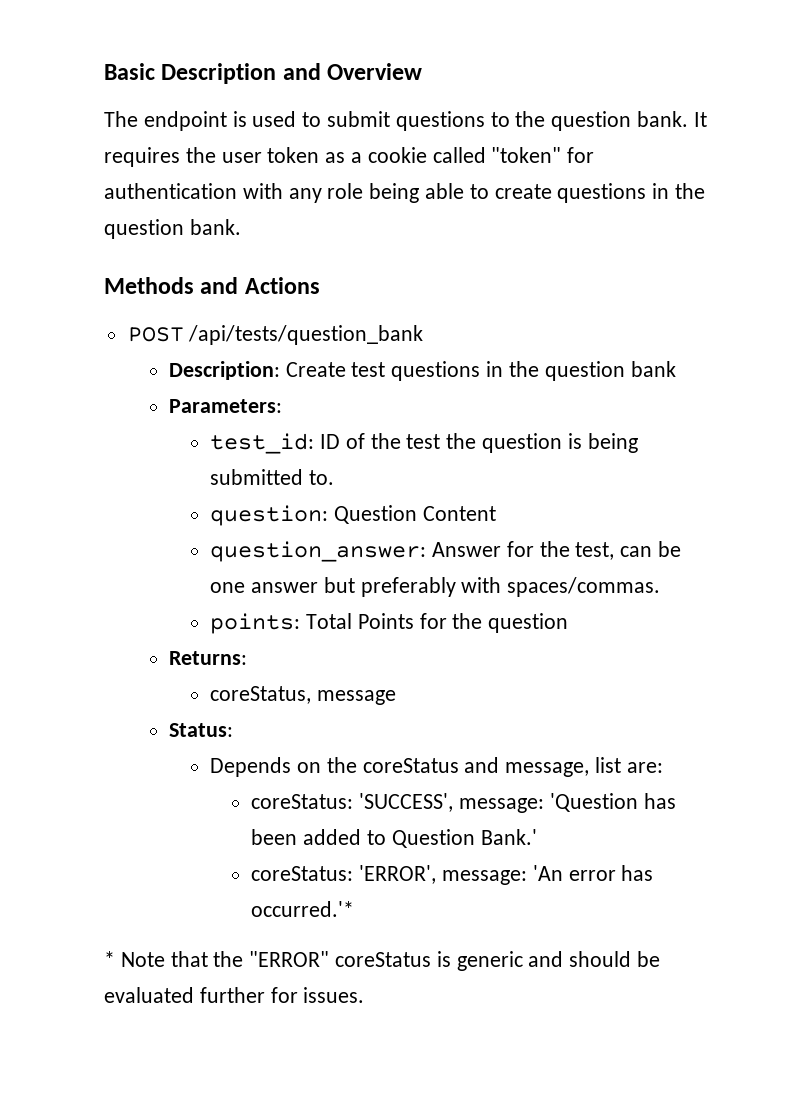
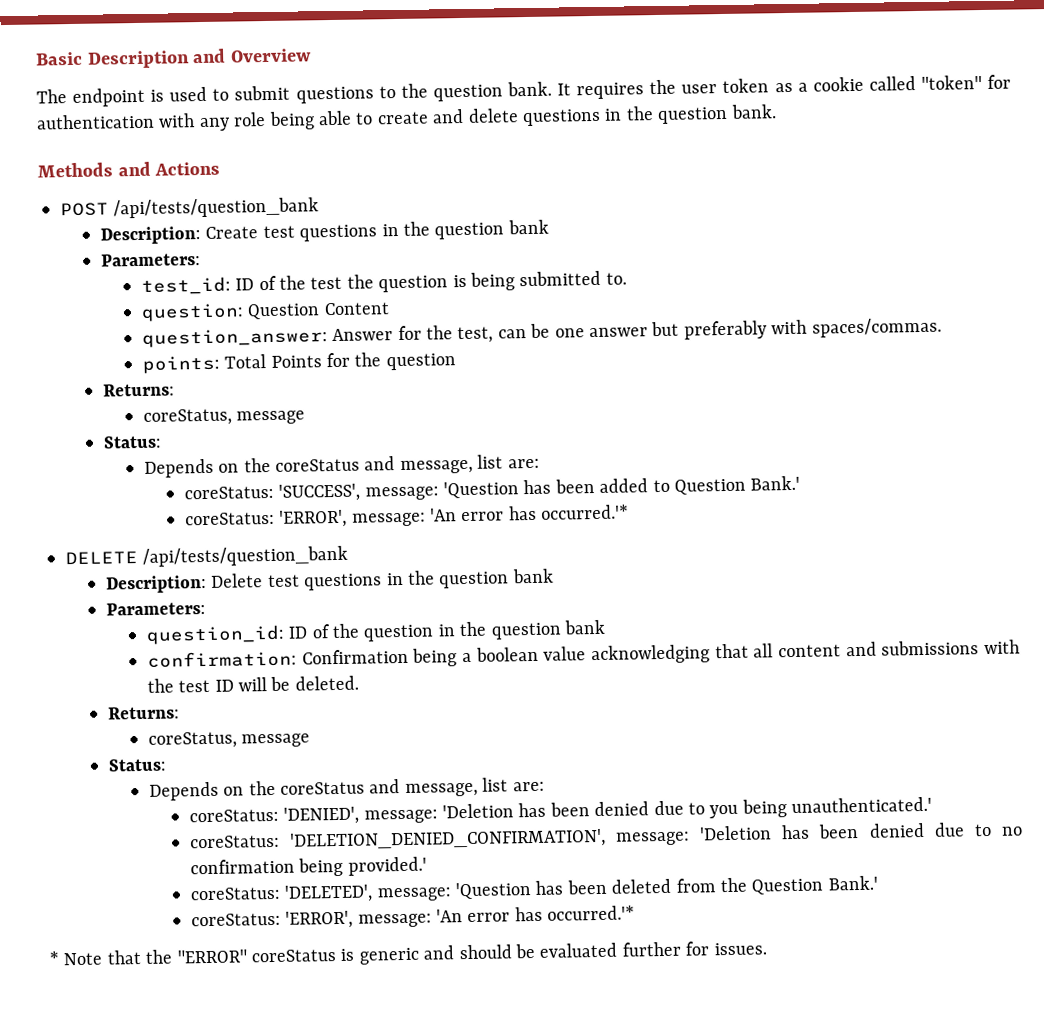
- It requires the user token as a cookie called "token" for authentication with any role being able to create questions in the question bank.
+ It requires the user token as a cookie called "token" for authentication with any role being able to create and delete questions in the question bank.
+ DELETE /api/tests/question_bank
+ Description: Delete test questions in the question bank
+ Parameters:
+ question_id: ID of the question in the question bank
+ confirmation: Confirmation being a boolean value acknowledging that all content and submissions with the test ID will be deleted.
+ Returns:
+ coreStatus, message
+ Status:
+ Depends on the coreStatus and message, list are:
+ coreStatus: 'DENIED', message: 'Deletion has been denied due to you being unauthenticated.'
+ coreStatus: 'DELETION_DENIED_CONFIRMATION', message: 'Deletion has been denied due to no confirmation being provided.'
+ coreStatus: 'DELETED', message: 'Question has been deleted from the Question Bank.'
+ coreStatus: 'ERROR', message: 'An error has occurred.'*

